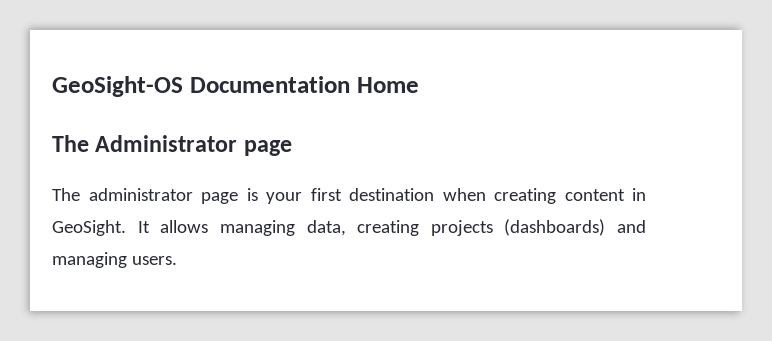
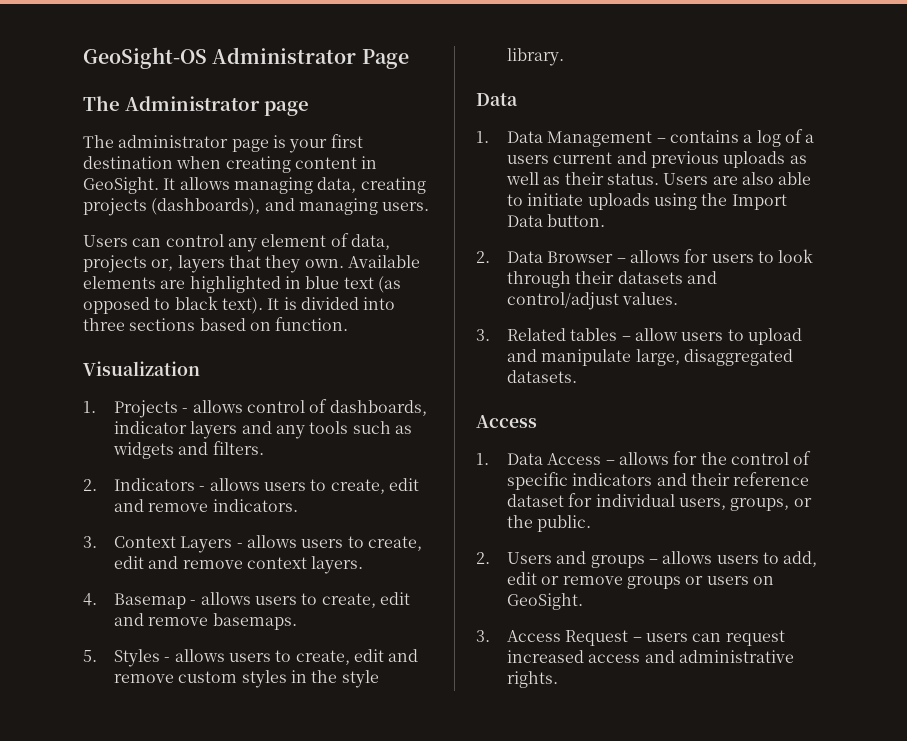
- GeoSight-OS Documentation Home
+ GeoSight-OS Administrator Page
- It allows managing data, creating projects (dashboards) and managing users.
+ It allows managing data, creating projects (dashboards), and managing users.
+ Users can control any element of data, projects or, layers that they own. Available elements are highlighted in blue text (as opposed to black text). It is divided into three sections based on function.
+ Visualization
+ 1. Projects - allows control of dashboards, indicator layers and any tools such as widgets and filters.
+ 2. Indicators - allows users to create, edit and remove indicators.
+ 3. Context Layers - allows users to create, edit and remove context layers.
+ 4. Basemap - allows users to create, edit and remove basemaps.
+ 5. Styles - allows users to create, edit and remove custom styles in the style library.
+ Data
+ 1. Data Management – contains a log of a users current and previous uploads as well as their status. Users are also able to initiate uploads using the Import Data button.
+ 2. Data Browser – allows for users to look through their datasets and control/adjust values.
+ 3. Related tables – allow users to upload and manipulate large, disaggregated datasets.
+ Access
+ 1. Data Access – allows for the control of specific indicators and their reference dataset for individual users, groups, or the public.
+ 2. Users and groups – allows users to add, edit or remove groups or users on GeoSight.
+ 3. Access Request – users can request increased access and administrative rights.

